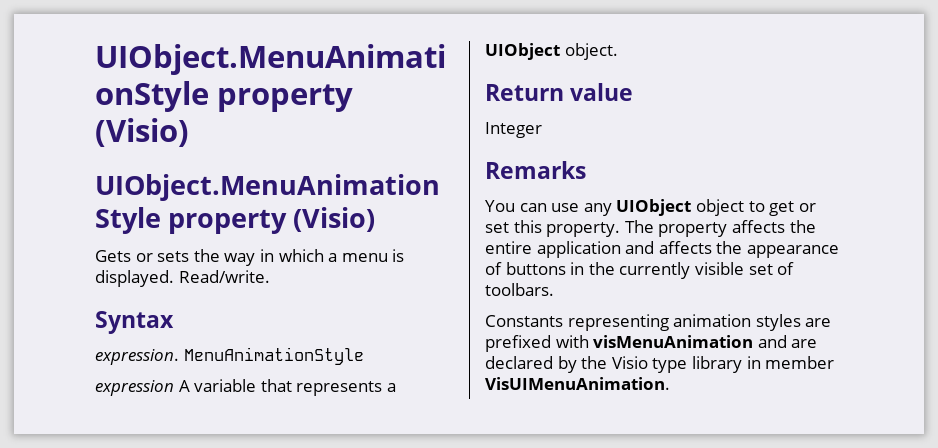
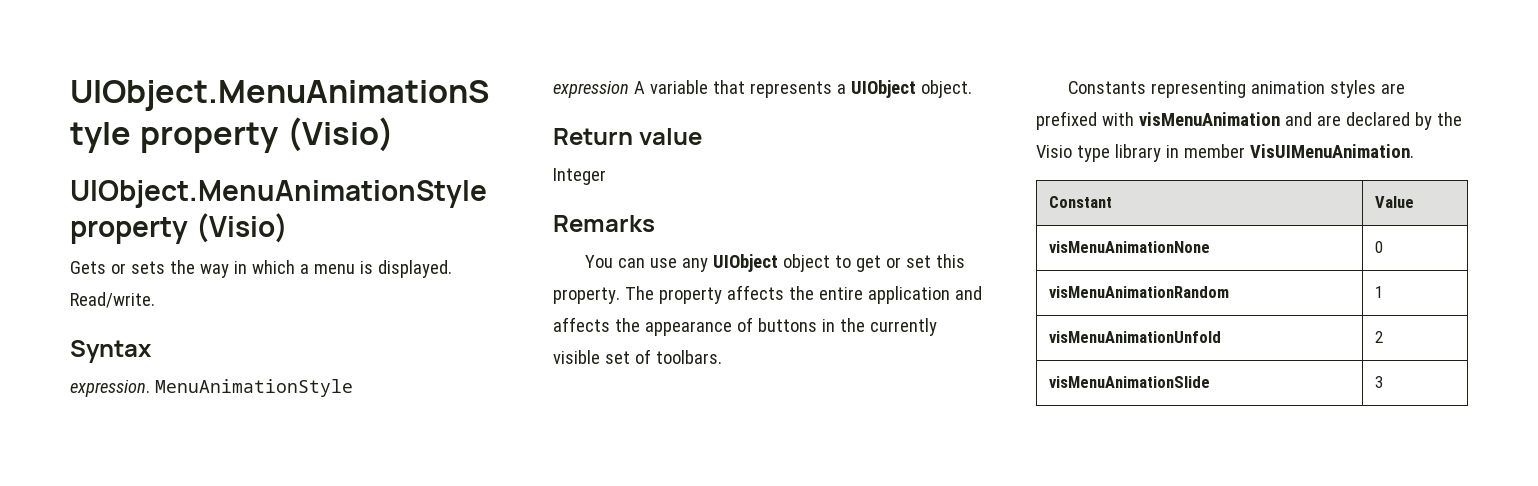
+ Constant | Value
+ visMenuAnimationNone | 0
+ visMenuAnimationRandom | 1
+ visMenuAnimationUnfold | 2
+ visMenuAnimationSlide | 3

